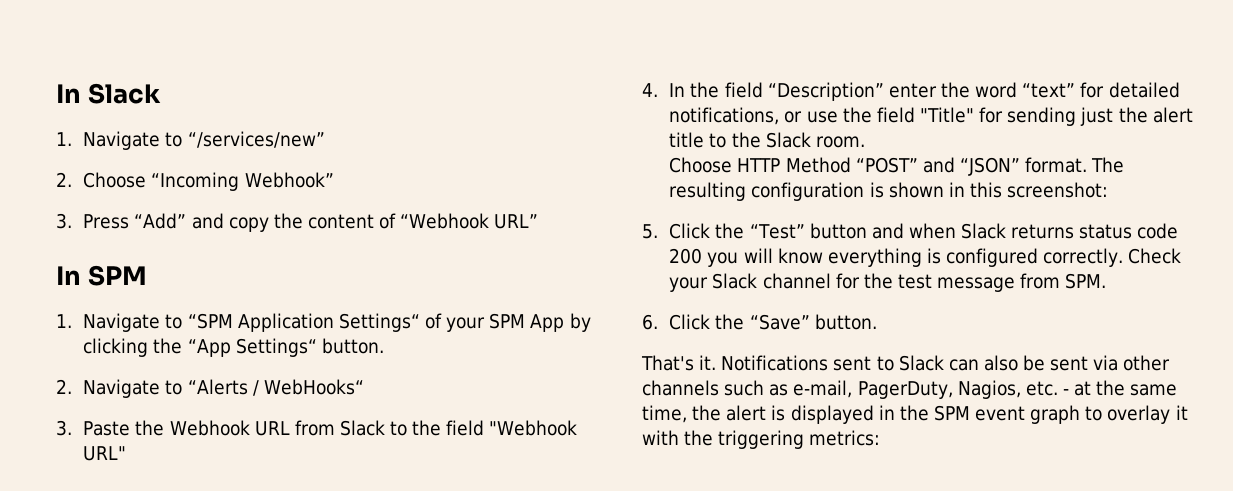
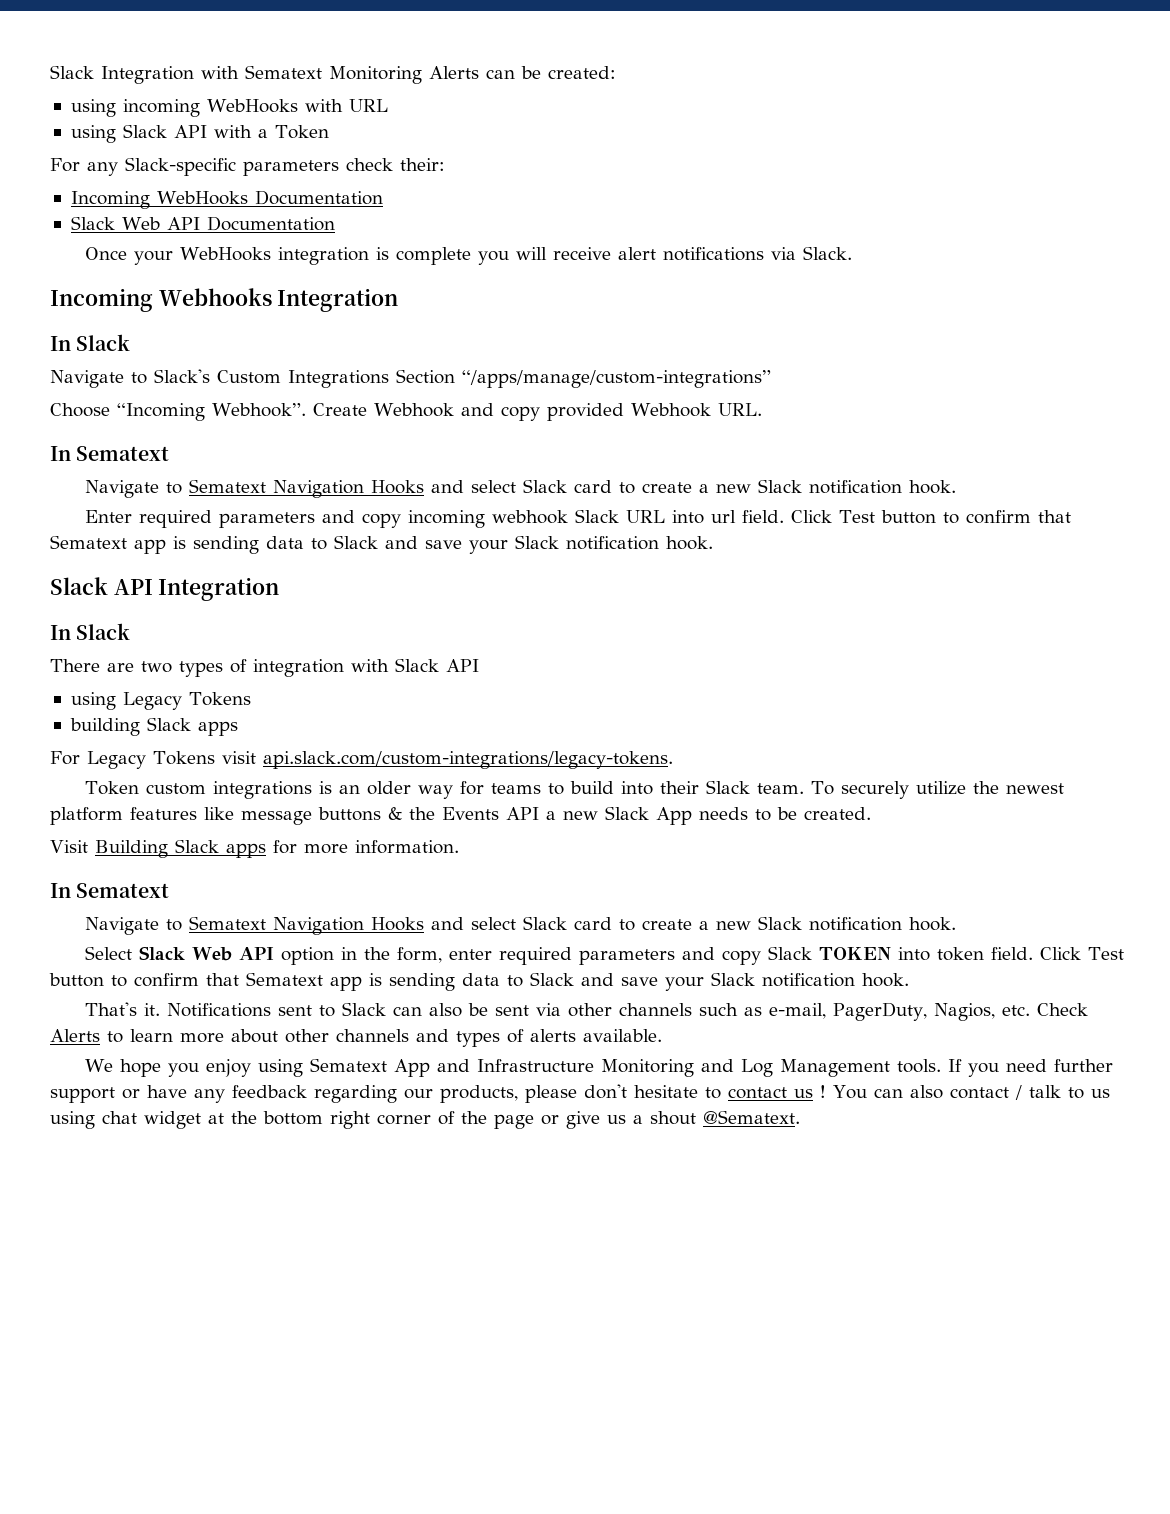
+ Slack Integration with Sematext Monitoring Alerts can be created:
+ using incoming WebHooks with URL
+ using Slack API with a Token
+ For any Slack-specific parameters check their:
+ Incoming WebHooks Documentation
+ Slack Web API Documentation
+ Once your WebHooks integration is complete you will receive alert notifications via Slack.
+ Incoming Webhooks Integration
  In Slack
- 1. Navigate to “/services/new”
- 2. Choose “Incoming Webhook”
- 3. Press “Add” and copy the content of “Webhook URL”
- In SPM
- 1. Navigate to “SPM Application Settings“ of your SPM App by clicking the “App Settings“ button.
- 2. Navigate to “Alerts / WebHooks“
- 3. Paste the Webhook URL from Slack to the field "Webhook URL"
- 4. In the field “Description” enter the word “text” for detailed notifications, or use the field "Title" for sending just the alert title to the Slack room.
- Choose HTTP Method “POST” and “JSON” format. The resulting configuration is shown in this screenshot:
- 5. Click the “Test” button and when Slack returns status code 200 you will know everything is configured correctly. Check your Slack channel for the test message from SPM.
- 6. Click the “Save” button.
+ Navigate to Slack's Custom Integrations Section “/apps/manage/custom-integrations”
+ Choose “Incoming Webhook”. Create Webhook and copy provided Webhook URL.
+ In Sematext
+ Navigate to Sematext Navigation Hooks and select Slack card to create a new Slack notification hook.
+ Enter required parameters and copy incoming webhook Slack URL into url field. Click Test button to confirm that Sematext app is sending data to Slack and save your Slack notification hook.
+ Slack API Integration
+ In Slack
+ There are two types of integration with Slack API
+ using Legacy Tokens
+ building Slack apps
+ For Legacy Tokens visit api.slack.com/custom-integrations/legacy-tokens.
+ Token custom integrations is an older way for teams to build into their Slack team. To securely utilize the newest platform features like message buttons & the Events API a new Slack App needs to be created.
+ Visit Building Slack apps for more information.
+ In Sematext
+ Navigate to Sematext Navigation Hooks and select Slack card to create a new Slack notification hook.
+ Select Slack Web API option in the form, enter required parameters and copy Slack TOKEN into token field. Click Test button to confirm that Sematext app is sending data to Slack and save your Slack notification hook.
- Notifications sent to Slack can also be sent via other channels such as e-mail, PagerDuty, Nagios, etc. - at the same time, the alert is displayed in the SPM event graph to overlay it with the triggering metrics:
+ Notifications sent to Slack can also be sent via other channels such as e-mail, PagerDuty, Nagios, etc. Check Alerts to learn more about other channels and types of alerts available.
+ We hope you enjoy using Sematext App and Infrastructure Monitoring and Log Management tools. If you need further support or have any feedback regarding our products, please don't hesitate to contact us ! You can also contact / talk to us using chat widget at the bottom right corner of the page or give us a shout @Sematext.

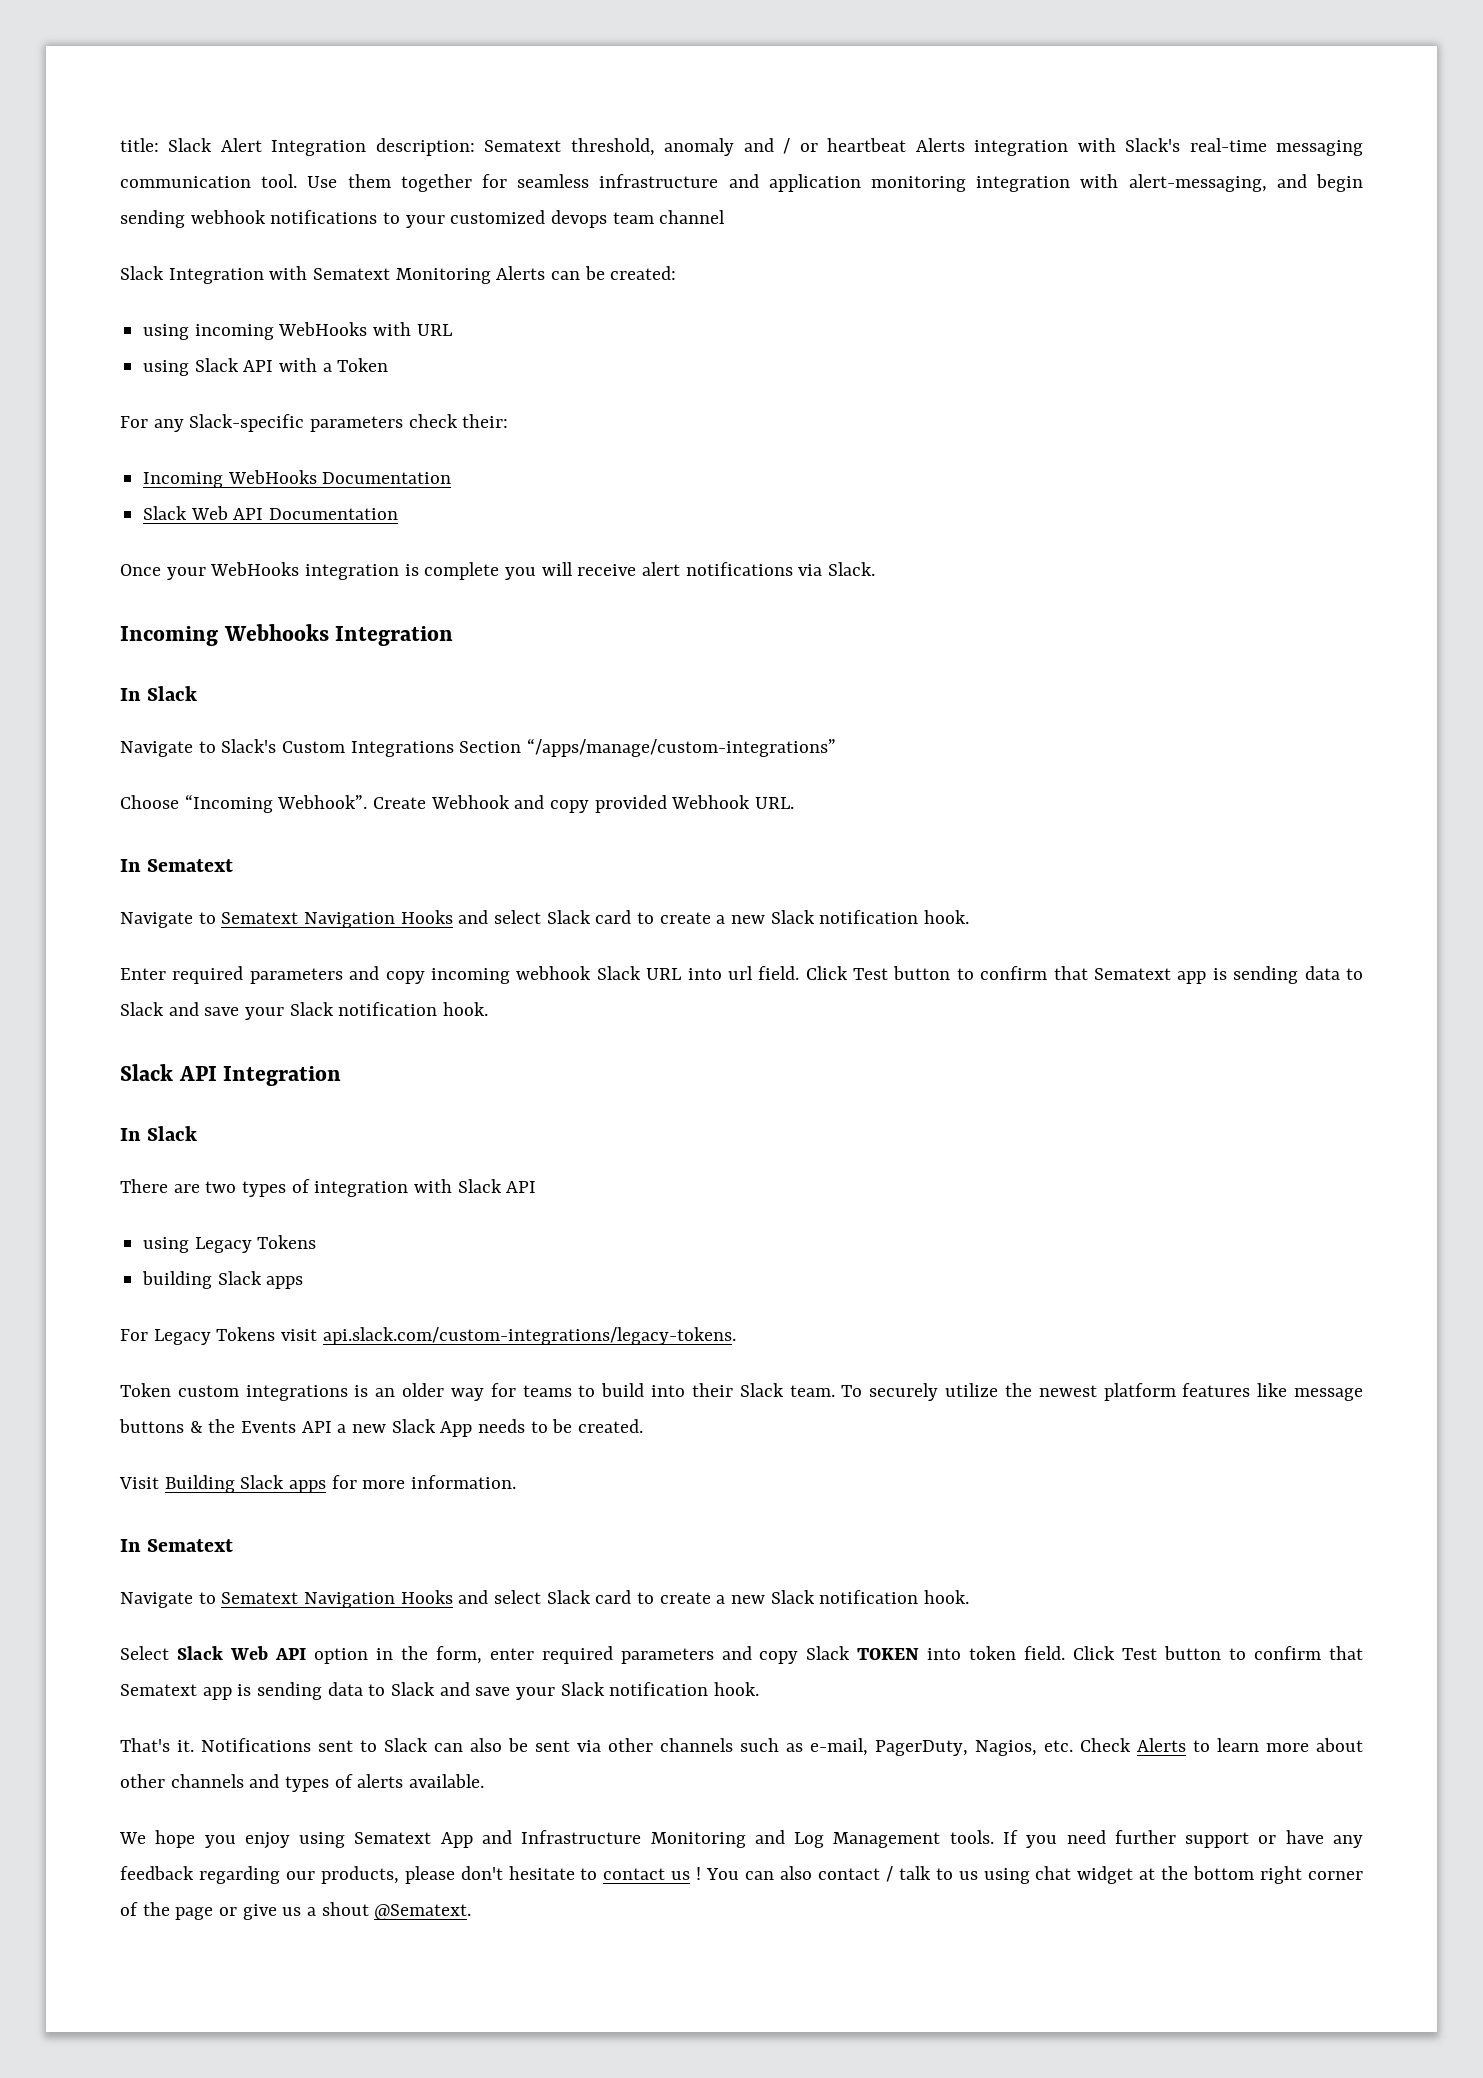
+ title: Slack Alert Integration description: Sematext threshold, anomaly and / or heartbeat Alerts integration with Slack's real-time messaging communication tool. Use them together for seamless infrastructure and application monitoring integration with alert-messaging, and begin sending webhook notifications to your customized devops team channel

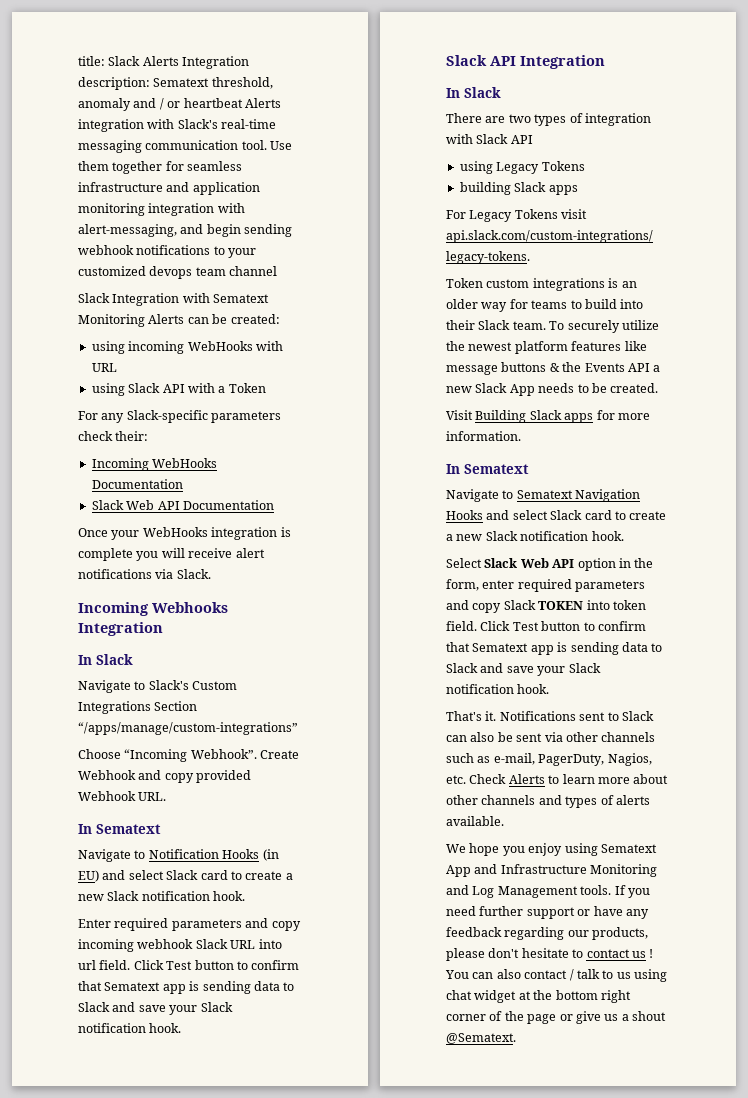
- title: Slack Alert Integration description: Sematext threshold, anomaly and / or heartbeat Alerts integration with Slack's real-time messaging communication tool.
+ title: Slack Alerts Integration description: Sematext threshold, anomaly and / or heartbeat Alerts integration with Slack's real-time messaging communication tool.
  Create Webhook and copy provided Webhook URL.
  In Sematext
- Navigate to Sematext Navigation Hooks and select Slack card to create a new Slack notification hook.
+ Navigate to Notification Hooks (in EU) and select Slack card to create a new Slack notification hook.

